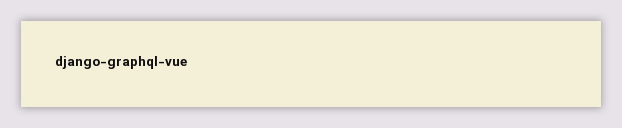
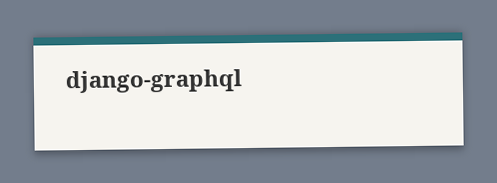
- django-graphql-vue
+ django-graphql

